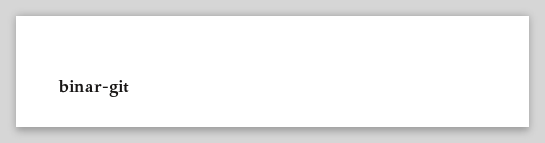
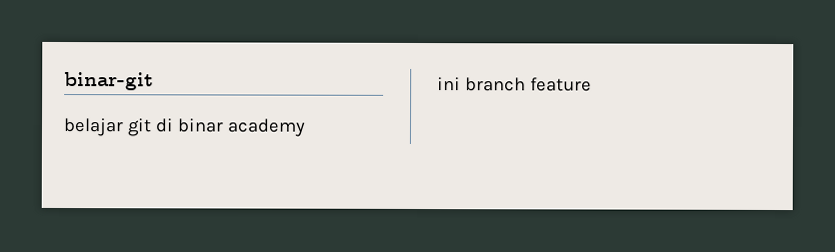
+ belajar git di binar academy
+ ini branch feature

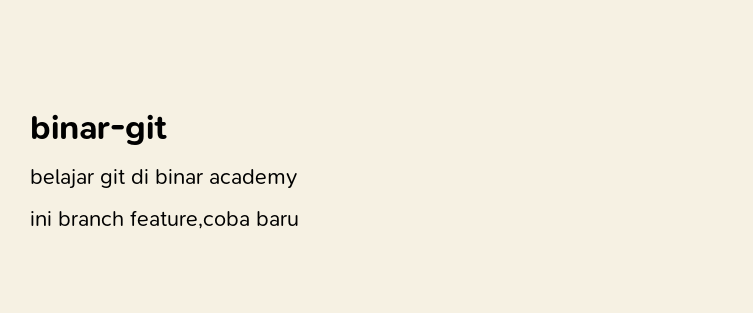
- ini branch feature
+ ini branch feature,coba baru

